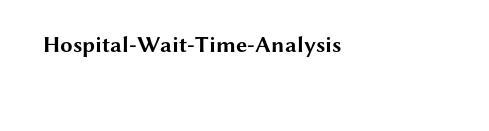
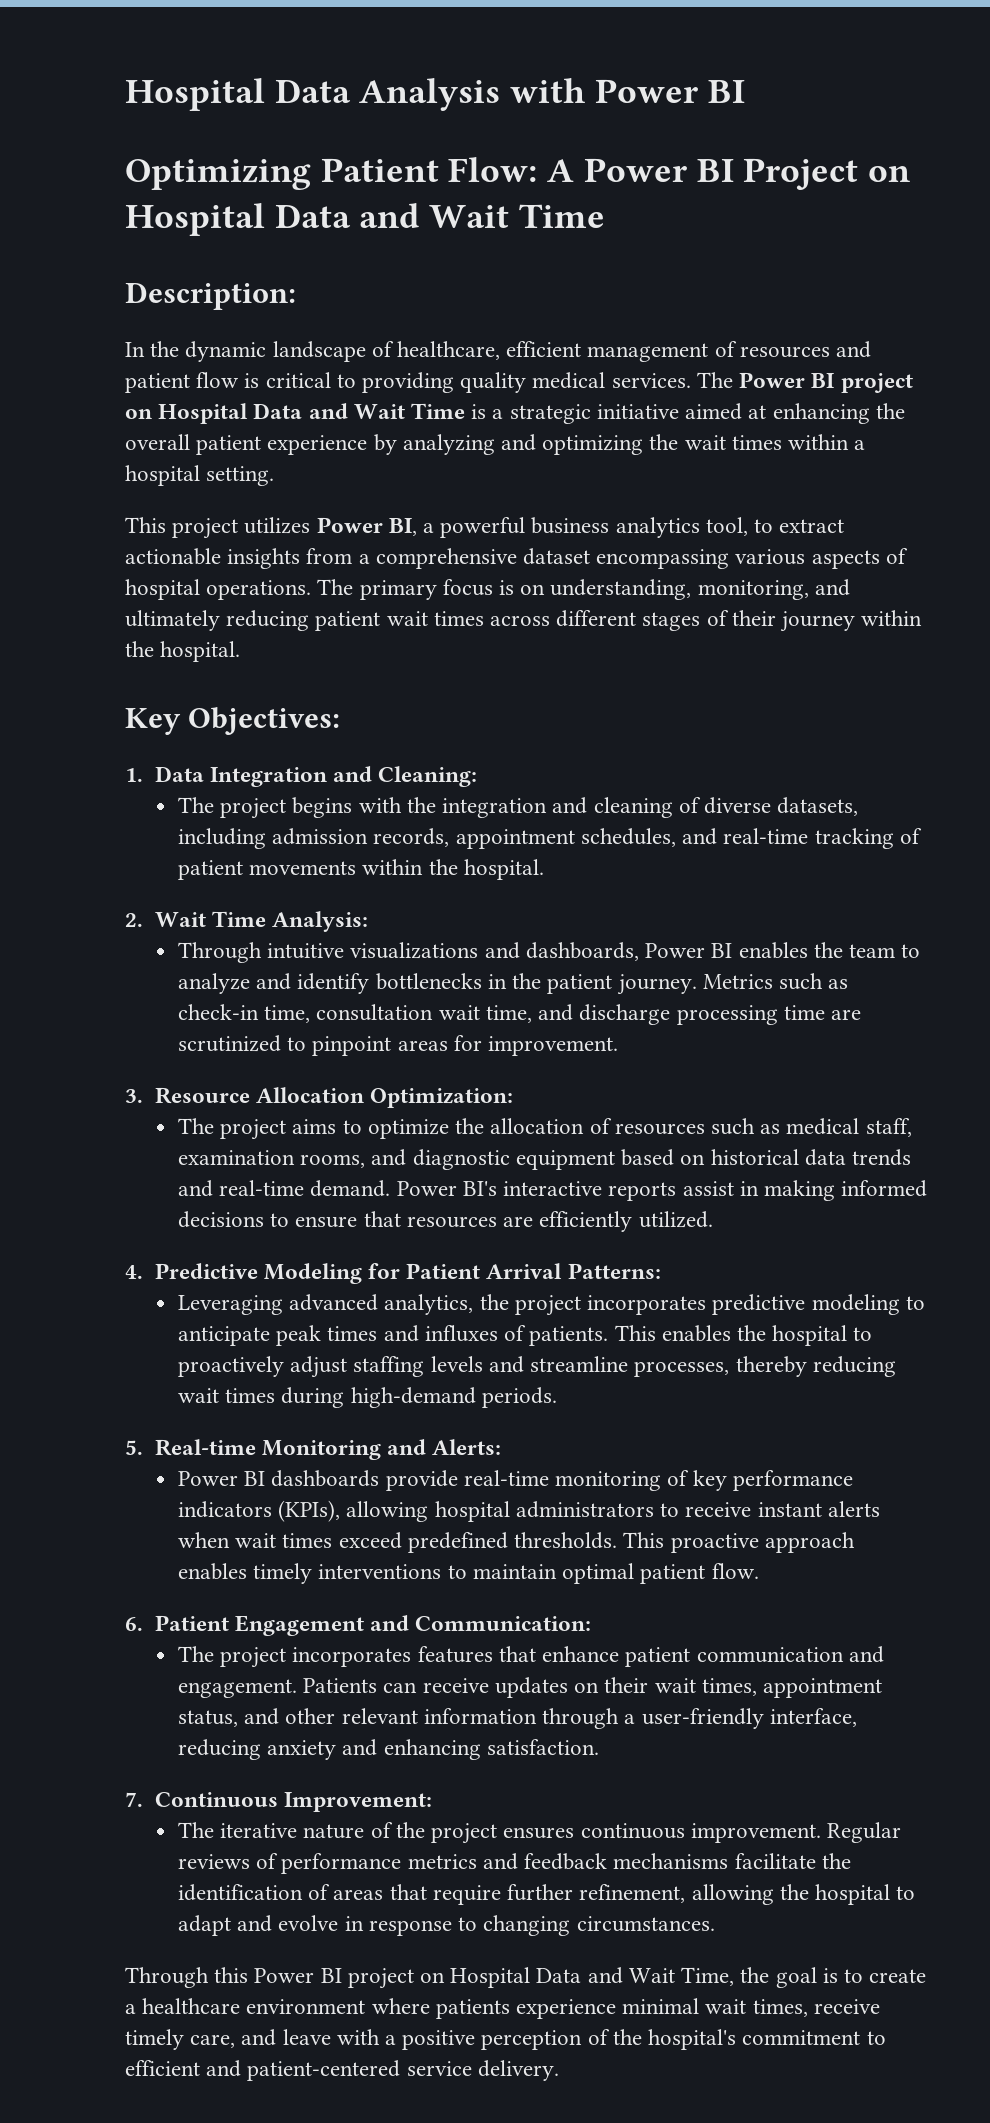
- Hospital-Wait-Time-Analysis
+ Hospital Data Analysis with Power BI
+ Optimizing Patient Flow: A Power BI Project on Hospital Data and Wait Time
+ Description:
+ In the dynamic landscape of healthcare, efficient management of resources and patient flow is critical to providing quality medical services. The Power BI project on Hospital Data and Wait Time is a strategic initiative aimed at enhancing the overall patient experience by analyzing and optimizing the wait times within a hospital setting.
+ This project utilizes Power BI, a powerful business analytics tool, to extract actionable insights from a comprehensive dataset encompassing various aspects of hospital operations. The primary focus is on understanding, monitoring, and ultimately reducing patient wait times across different stages of their journey within the hospital.
+ Key Objectives:
+ 1. Data Integration and Cleaning:
+ The project begins with the integration and cleaning of diverse datasets, including admission records, appointment schedules, and real-time tracking of patient movements within the hospital.
+ 2. Wait Time Analysis:
+ Through intuitive visualizations and dashboards, Power BI enables the team to analyze and identify bottlenecks in the patient journey. Metrics such as check-in time, consultation wait time, and discharge processing time are scrutinized to pinpoint areas for improvement.
+ 3. Resource Allocation Optimization:
+ The project aims to optimize the allocation of resources such as medical staff, examination rooms, and diagnostic equipment based on historical data trends and real-time demand. Power BI's interactive reports assist in making informed decisions to ensure that resources are efficiently utilized.
+ 4. Predictive Modeling for Patient Arrival Patterns:
+ Leveraging advanced analytics, the project incorporates predictive modeling to anticipate peak times and influxes of patients. This enables the hospital to proactively adjust staffing levels and streamline processes, thereby reducing wait times during high-demand periods.
+ 5. Real-time Monitoring and Alerts:
+ Power BI dashboards provide real-time monitoring of key performance indicators (KPIs), allowing hospital administrators to receive instant alerts when wait times exceed predefined thresholds. This proactive approach enables timely interventions to maintain optimal patient flow.
+ 6. Patient Engagement and Communication:
+ The project incorporates features that enhance patient communication and engagement. Patients can receive updates on their wait times, appointment status, and other relevant information through a user-friendly interface, reducing anxiety and enhancing satisfaction.
+ 7. Continuous Improvement:
+ The iterative nature of the project ensures continuous improvement. Regular reviews of performance metrics and feedback mechanisms facilitate the identification of areas that require further refinement, allowing the hospital to adapt and evolve in response to changing circumstances.
+ Through this Power BI project on Hospital Data and Wait Time, the goal is to create a healthcare environment where patients experience minimal wait times, receive timely care, and leave with a positive perception of the hospital's commitment to efficient and patient-centered service delivery.

